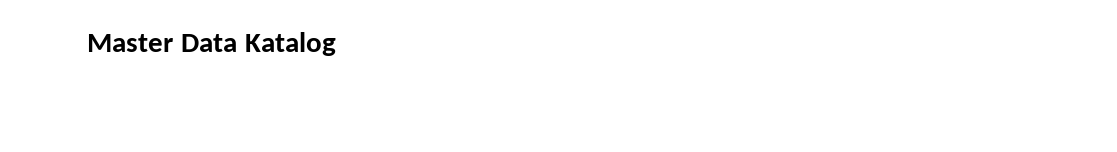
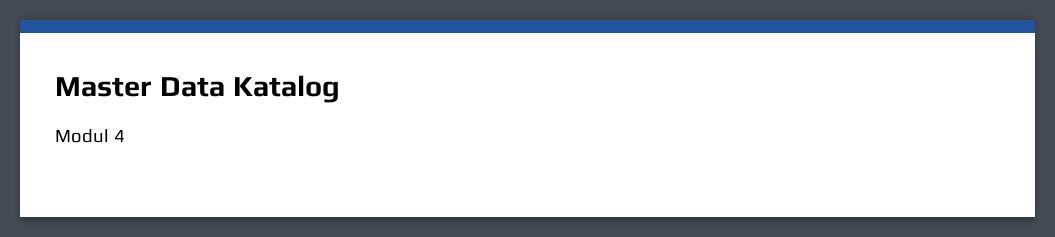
+ Modul 4

